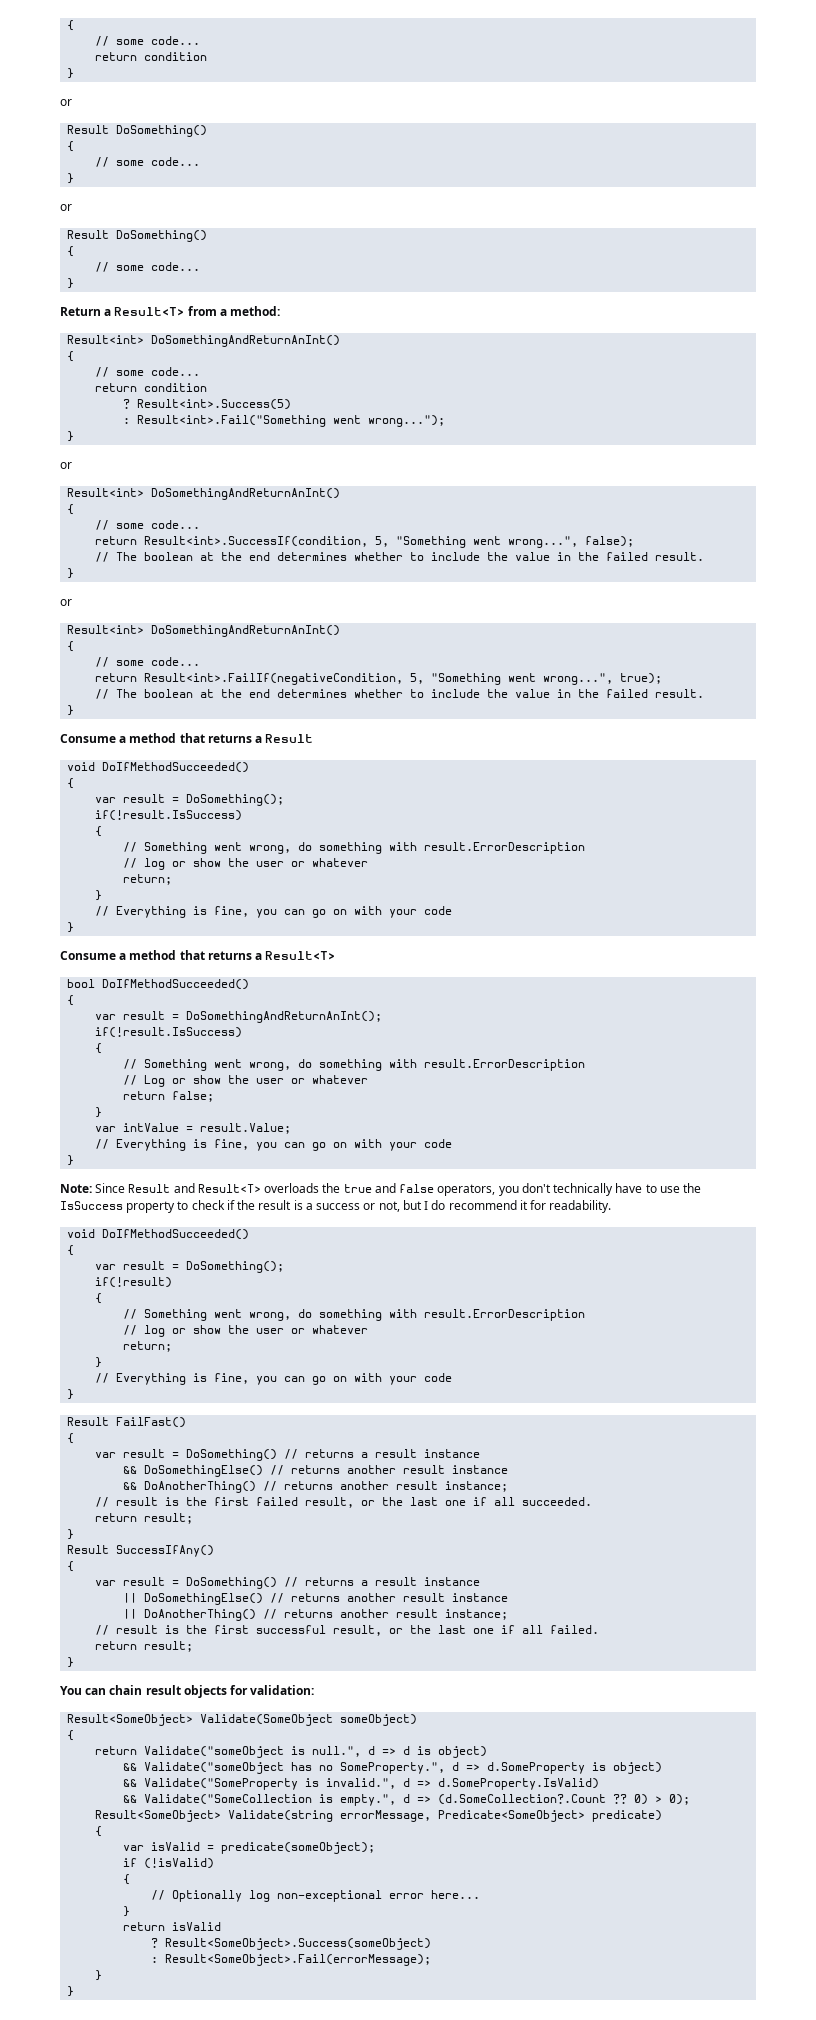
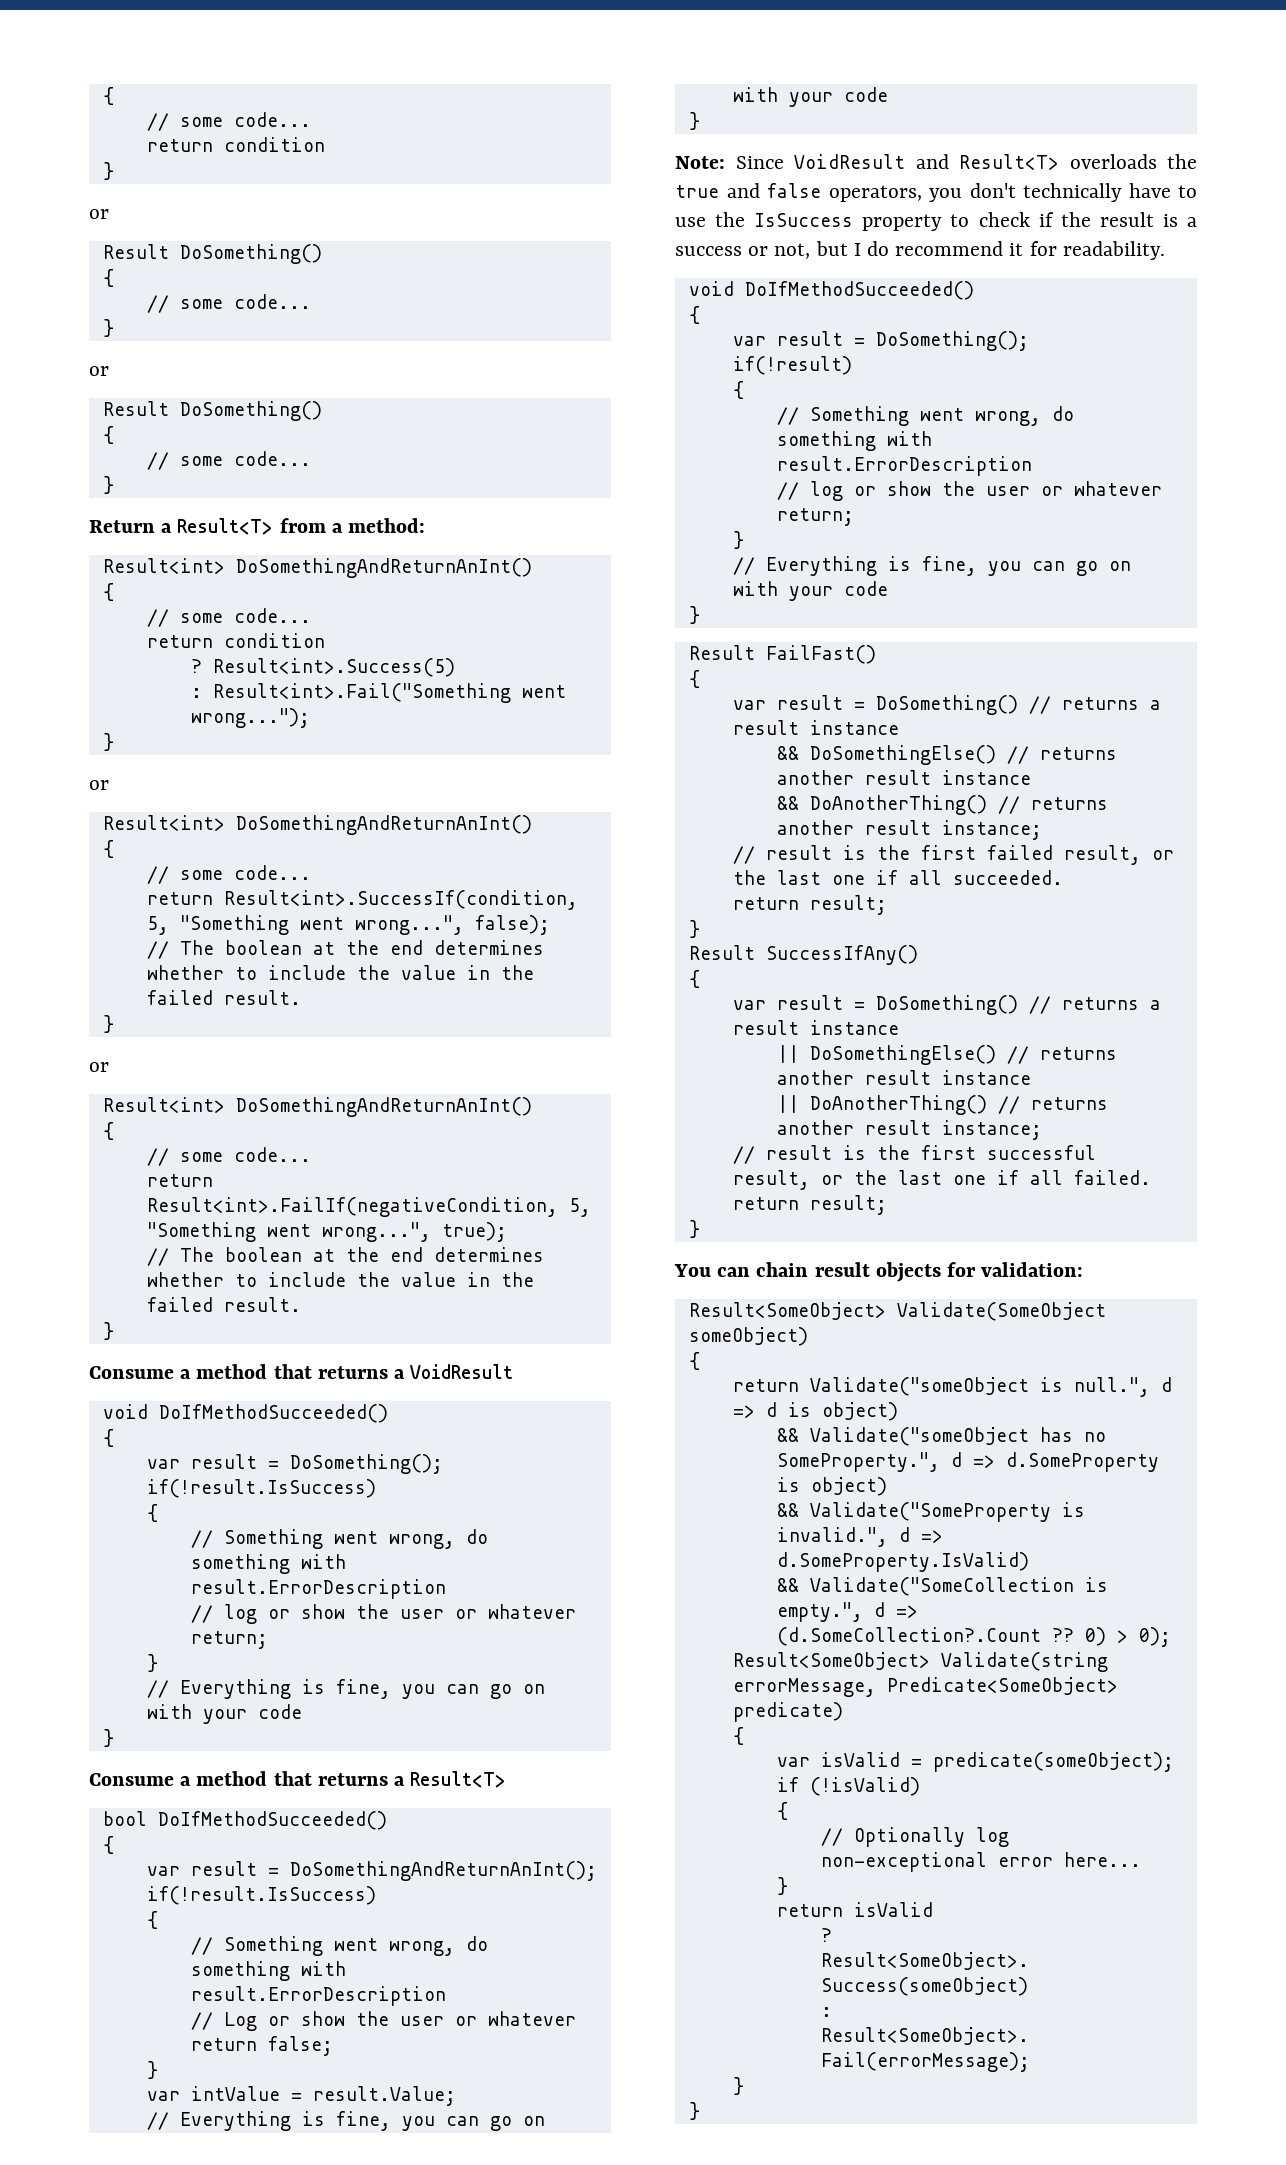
- Consume a method that returns a Result
+ Consume a method that returns a VoidResult
- Note: Since Result and Result<T> overloads the true and false operators, you don't technically have to use the IsSuccess property to check if the result is a success or not, but I do recommend it for readability.
+ Note: Since VoidResult and Result<T> overloads the true and false operators, you don't technically have to use the IsSuccess property to check if the result is a success or not, but I do recommend it for readability.

